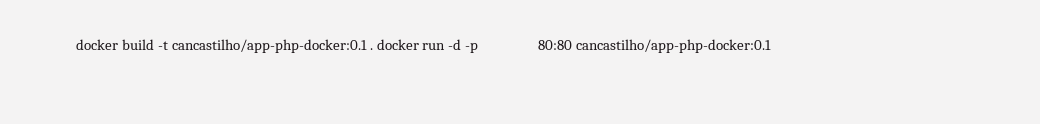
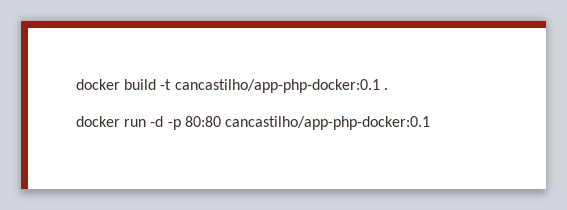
- docker build -t cancastilho/app-php-docker:0.1 . docker run -d -p 80:80 cancastilho/app-php-docker:0.1
+ docker build -t cancastilho/app-php-docker:0.1 .
+ docker run -d -p 80:80 cancastilho/app-php-docker:0.1

